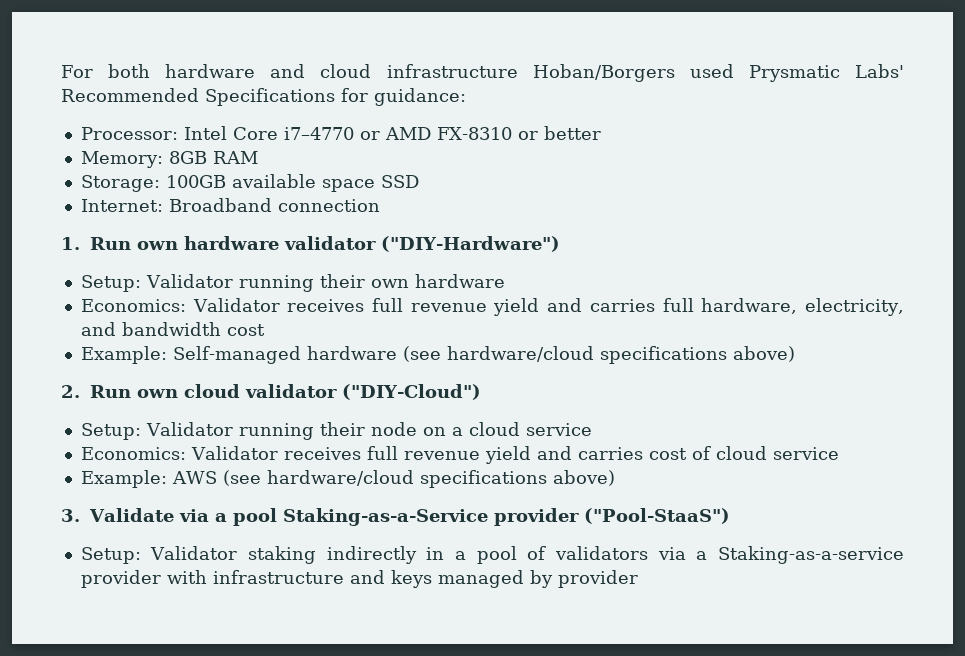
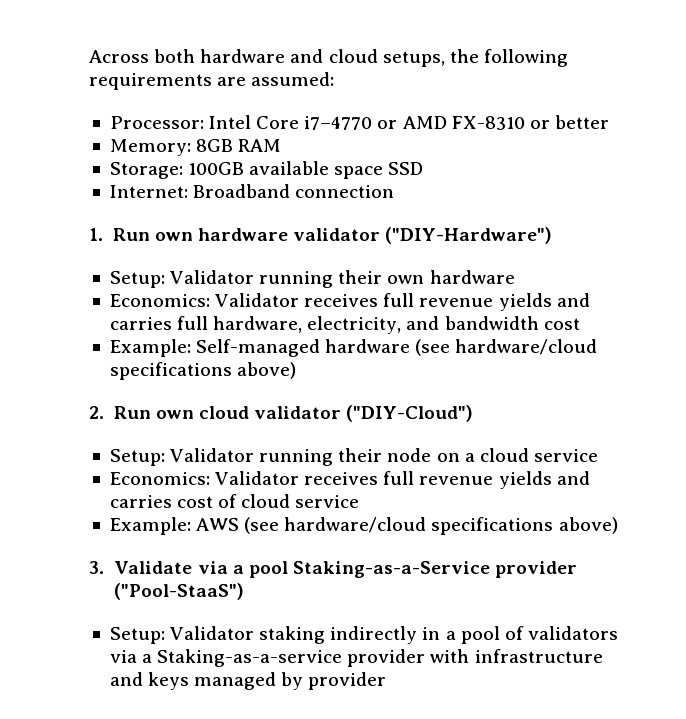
- For both hardware and cloud infrastructure Hoban/Borgers used Prysmatic Labs' Recommended Specifications for guidance:
+ Across both hardware and cloud setups, the following requirements are assumed:
- Economics: Validator receives full revenue yield and carries full hardware, electricity, and bandwidth cost
+ Economics: Validator receives full revenue yields and carries full hardware, electricity, and bandwidth cost
- Economics: Validator receives full revenue yield and carries cost of cloud service
+ Economics: Validator receives full revenue yields and carries cost of cloud service

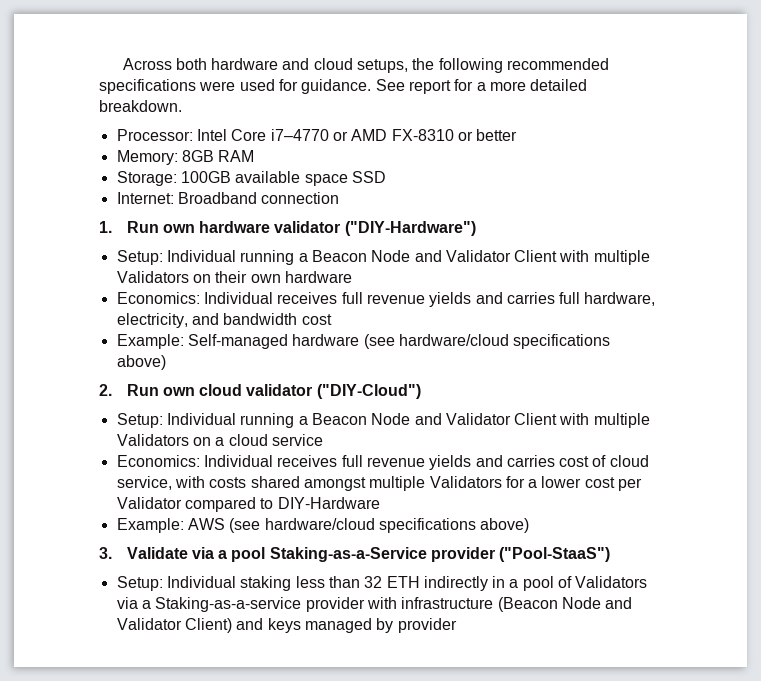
- Across both hardware and cloud setups, the following requirements are assumed:
+ Across both hardware and cloud setups, the following recommended specifications were used for guidance. See report for a more detailed breakdown.
- Setup: Validator running their own hardware
+ Setup: Individual running a Beacon Node and Validator Client with multiple Validators on their own hardware
- Economics: Validator receives full revenue yields and carries full hardware, electricity, and bandwidth cost
+ Economics: Individual receives full revenue yields and carries full hardware, electricity, and bandwidth cost
- Setup: Validator running their node on a cloud service
+ Setup: Individual running a Beacon Node and Validator Client with multiple Validators on a cloud service
- Economics: Validator receives full revenue yields and carries cost of cloud service
+ Economics: Individual receives full revenue yields and carries cost of cloud service, with costs shared amongst multiple Validators for a lower cost per Validator compared to DIY-Hardware
- Setup: Validator staking indirectly in a pool of validators via a Staking-as-a-service provider with infrastructure and keys managed by provider
+ Setup: Individual staking less than 32 ETH indirectly in a pool of Validators via a Staking-as-a-service provider with infrastructure (Beacon Node and Validator Client) and keys managed by provider

